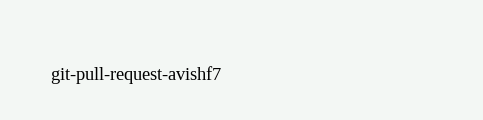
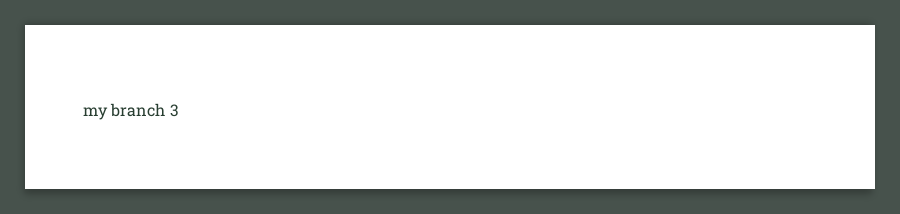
- git-pull-request-avishf7
+ my branch 3

